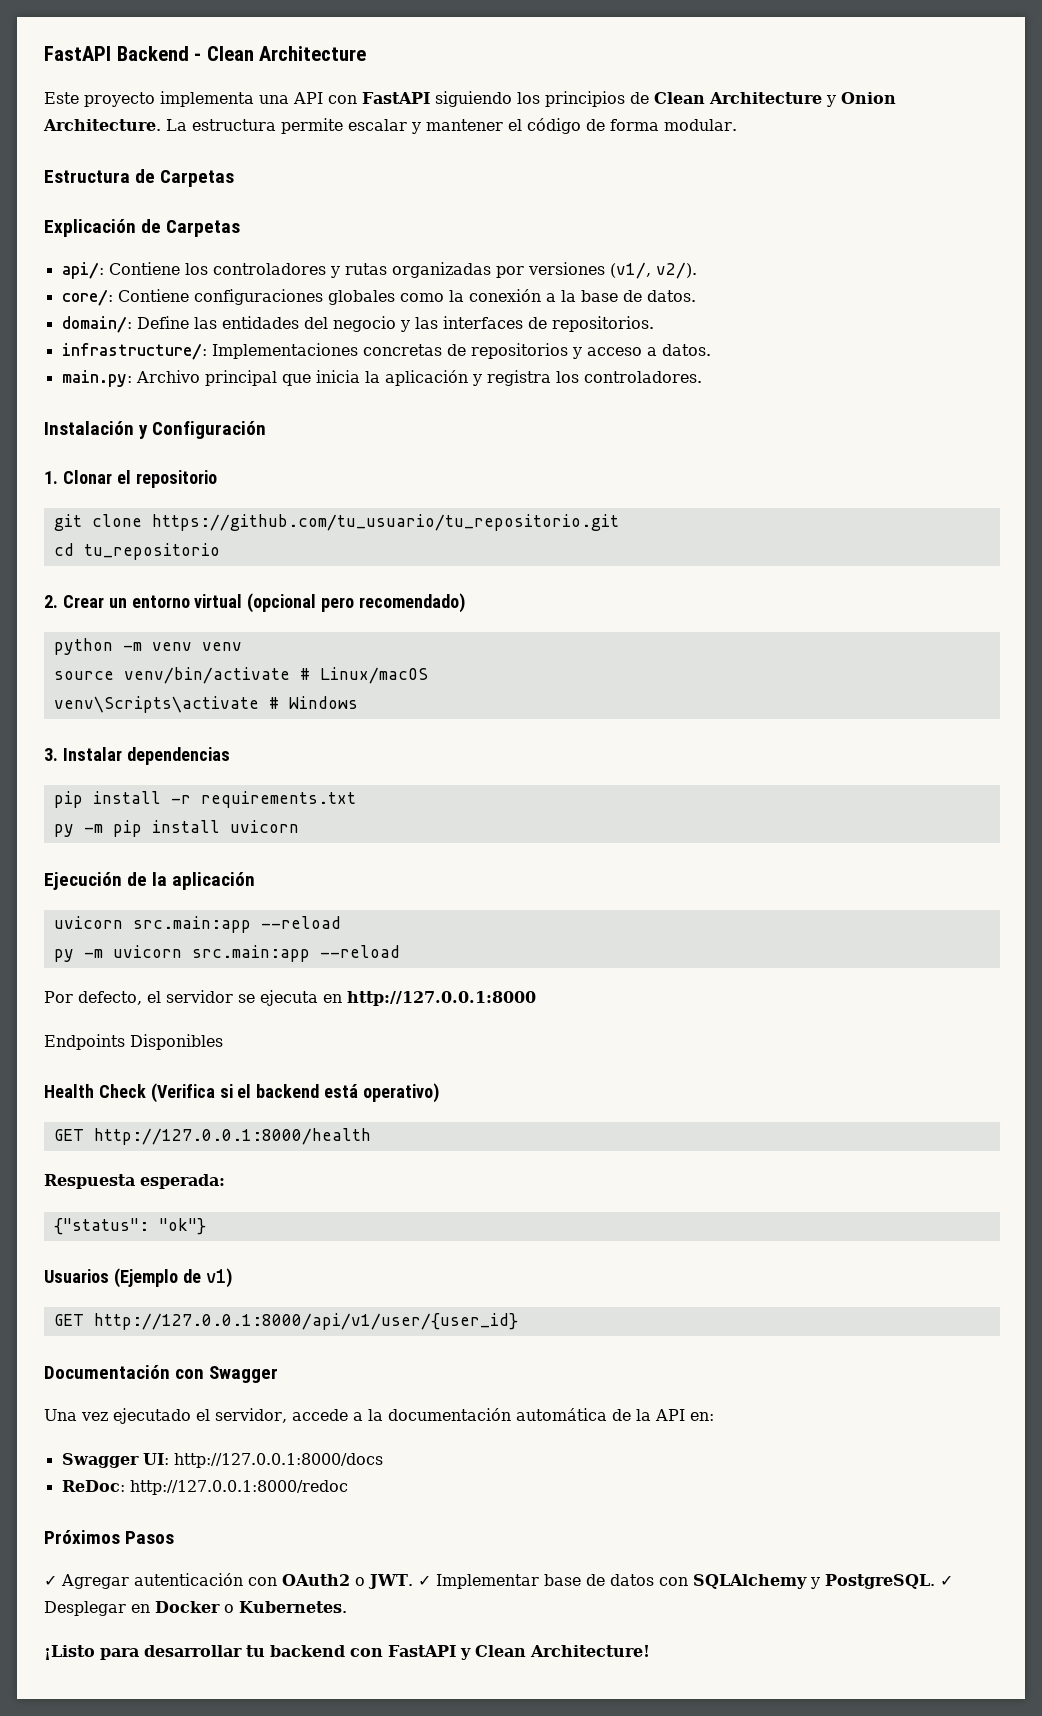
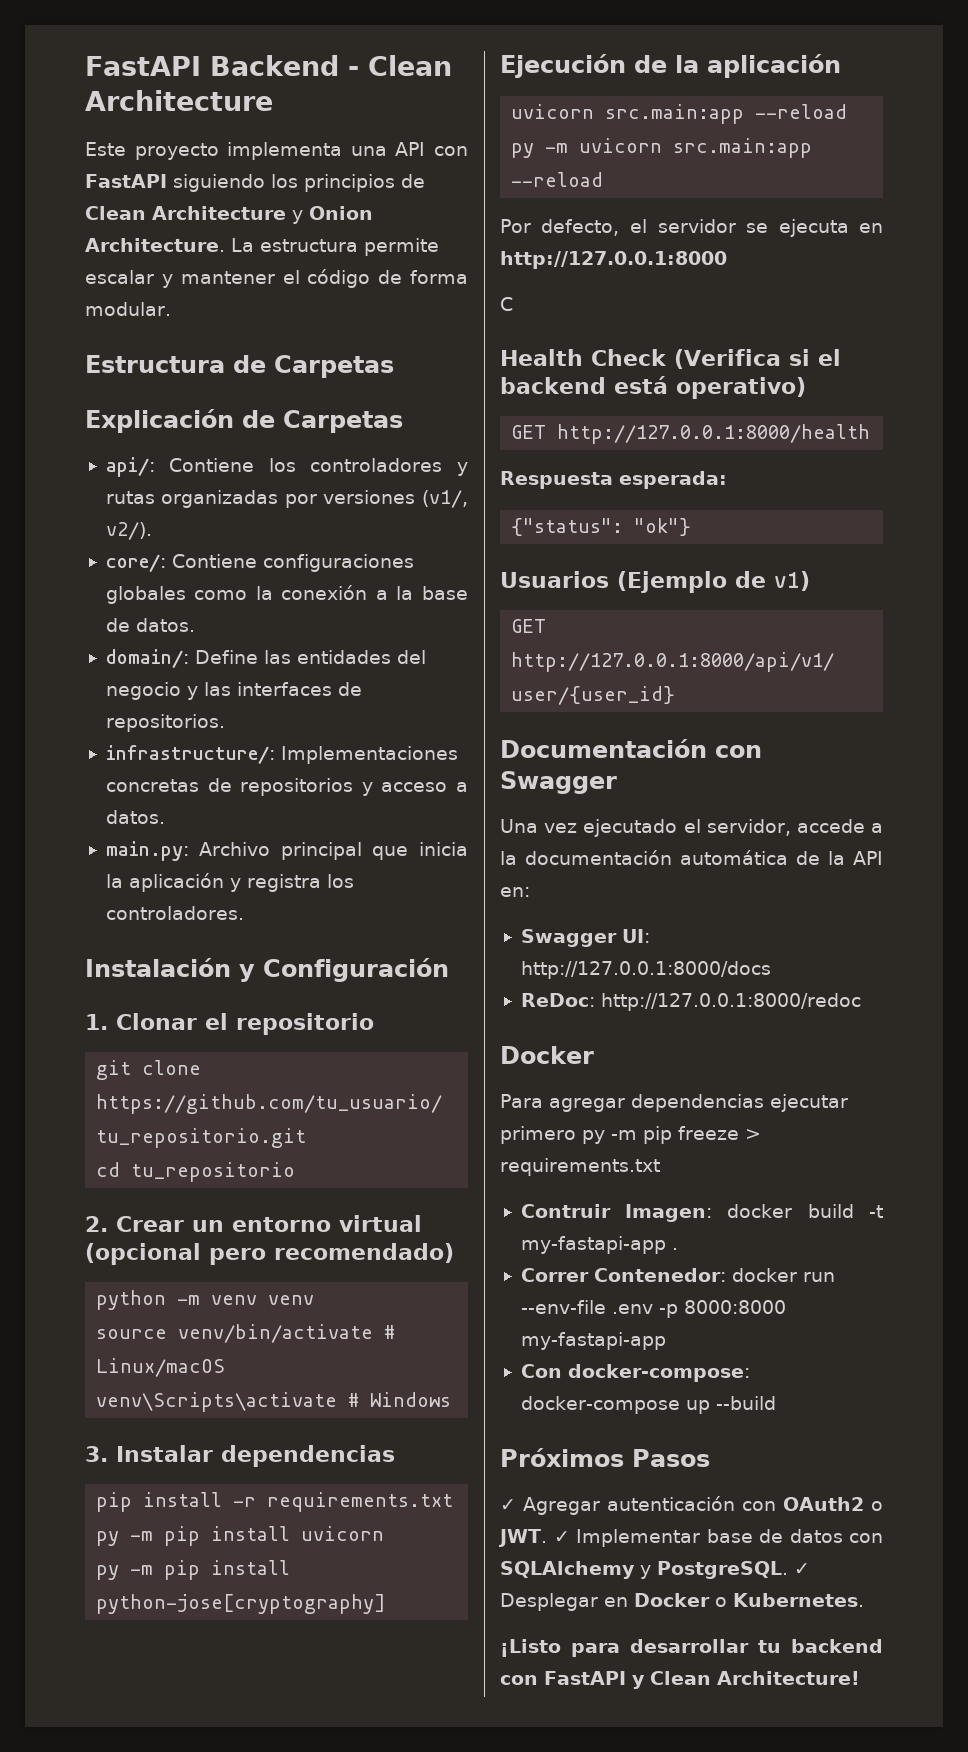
+ py -m pip install python-jose[cryptography]
- Endpoints Disponibles
+ C
  ReDoc: http://127.0.0.1:8000/redoc
+ Docker
+ Para agregar dependencias ejecutar primero py -m pip freeze > requirements.txt
+ Contruir Imagen: docker build -t my-fastapi-app .
+ Correr Contenedor: docker run --env-file .env -p 8000:8000 my-fastapi-app
+ Con docker-compose: docker-compose up --build

